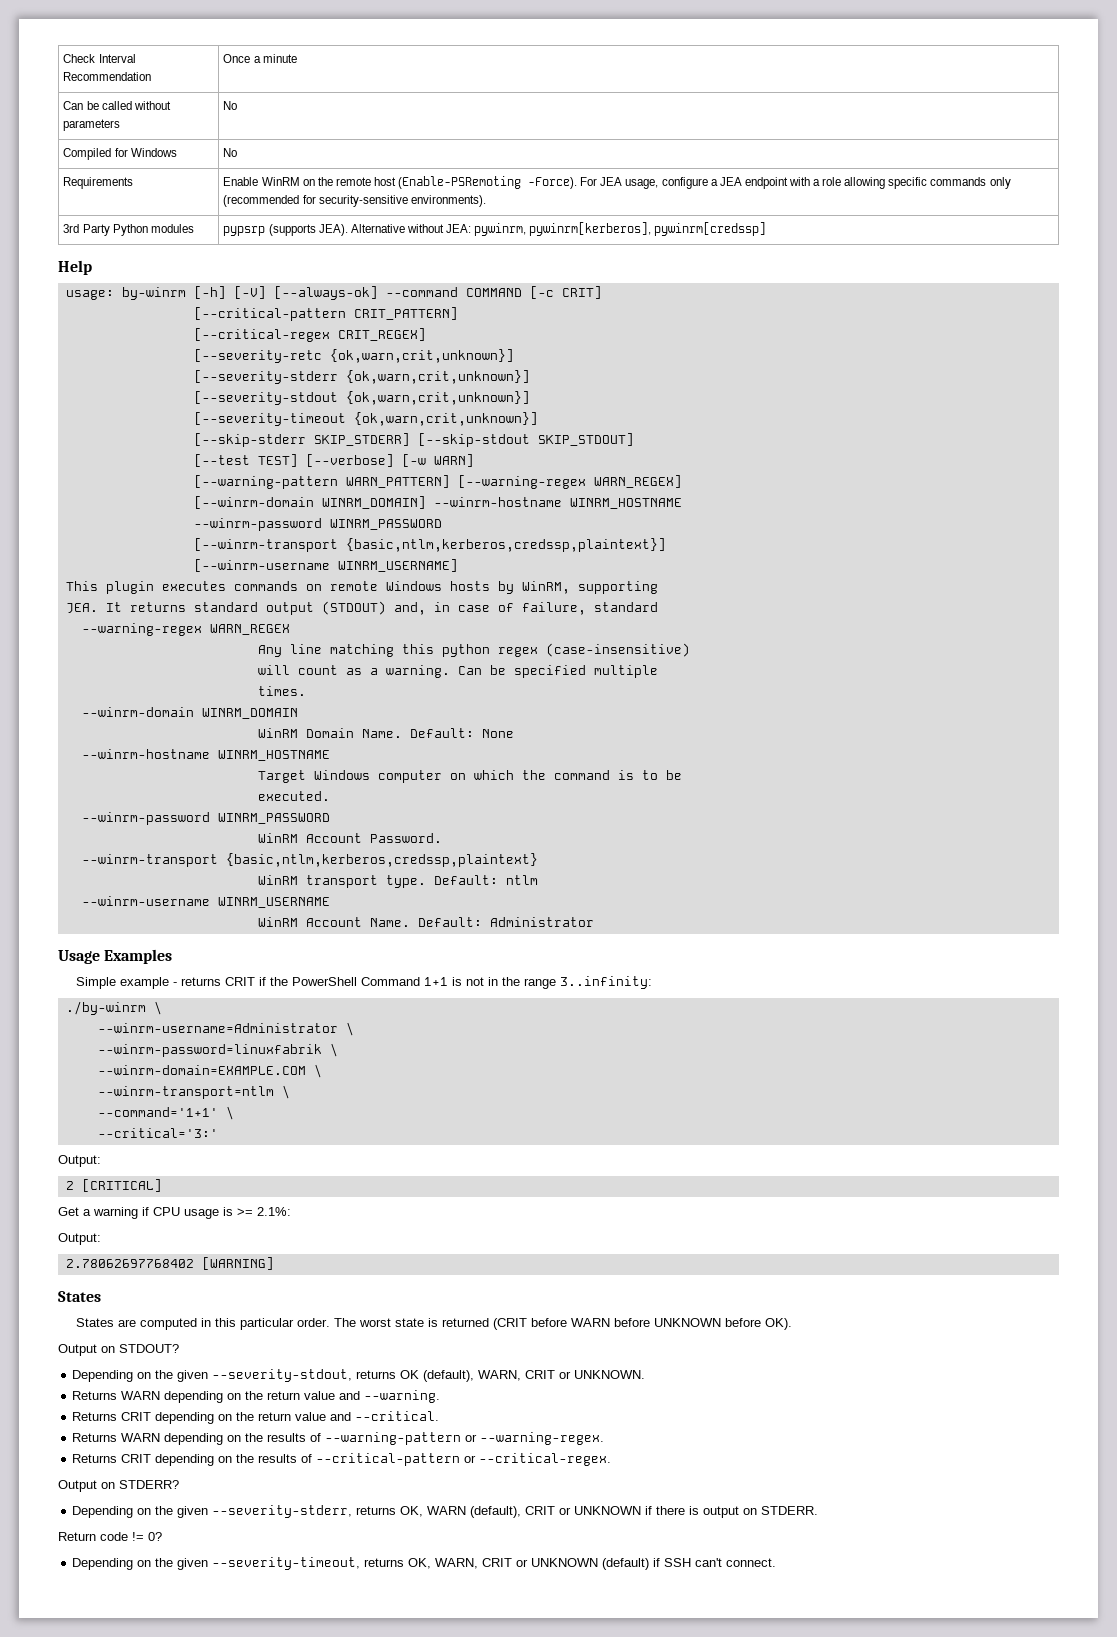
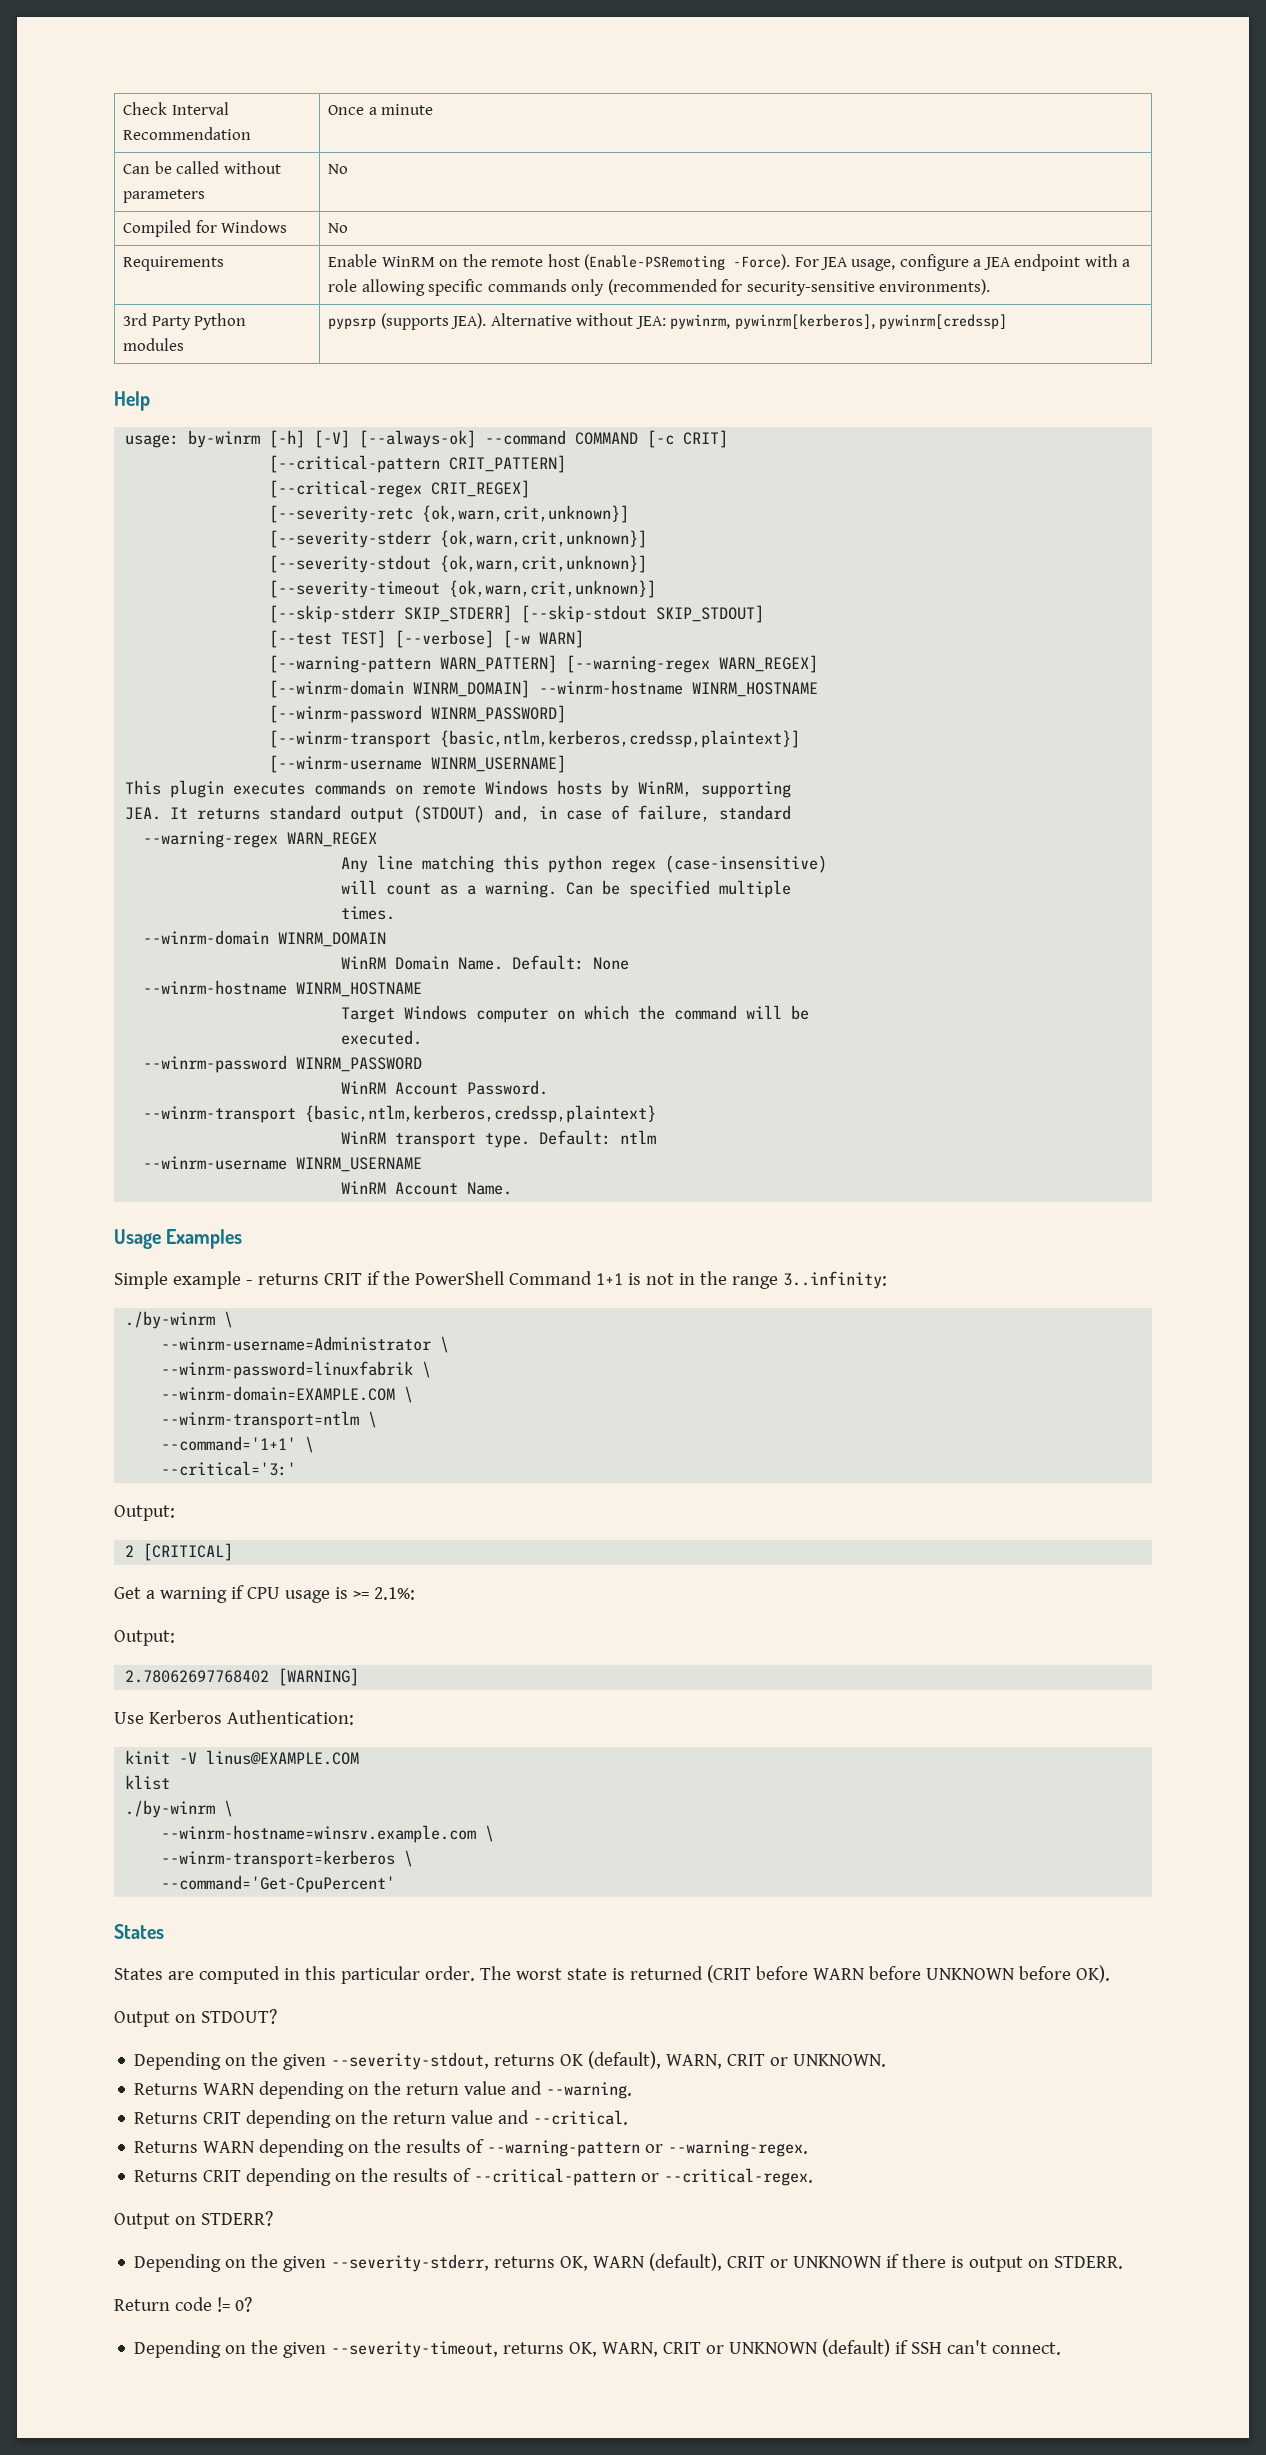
  [--winrm-domain WINRM_DOMAIN] --winrm-hostname WINRM_HOSTNAME
- --winrm-password WINRM_PASSWORD
+ [--winrm-password WINRM_PASSWORD]
- Target Windows computer on which the command is to be
+ Target Windows computer on which the command will be
- Default: Administrator
+ Use Kerberos Authentication:
+ kinit -V linus@EXAMPLE.COM
+ klist
+ ./by-winrm \
+ --winrm-hostname=winsrv.example.com \
+ --winrm-transport=kerberos \
+ --command='Get-CpuPercent'

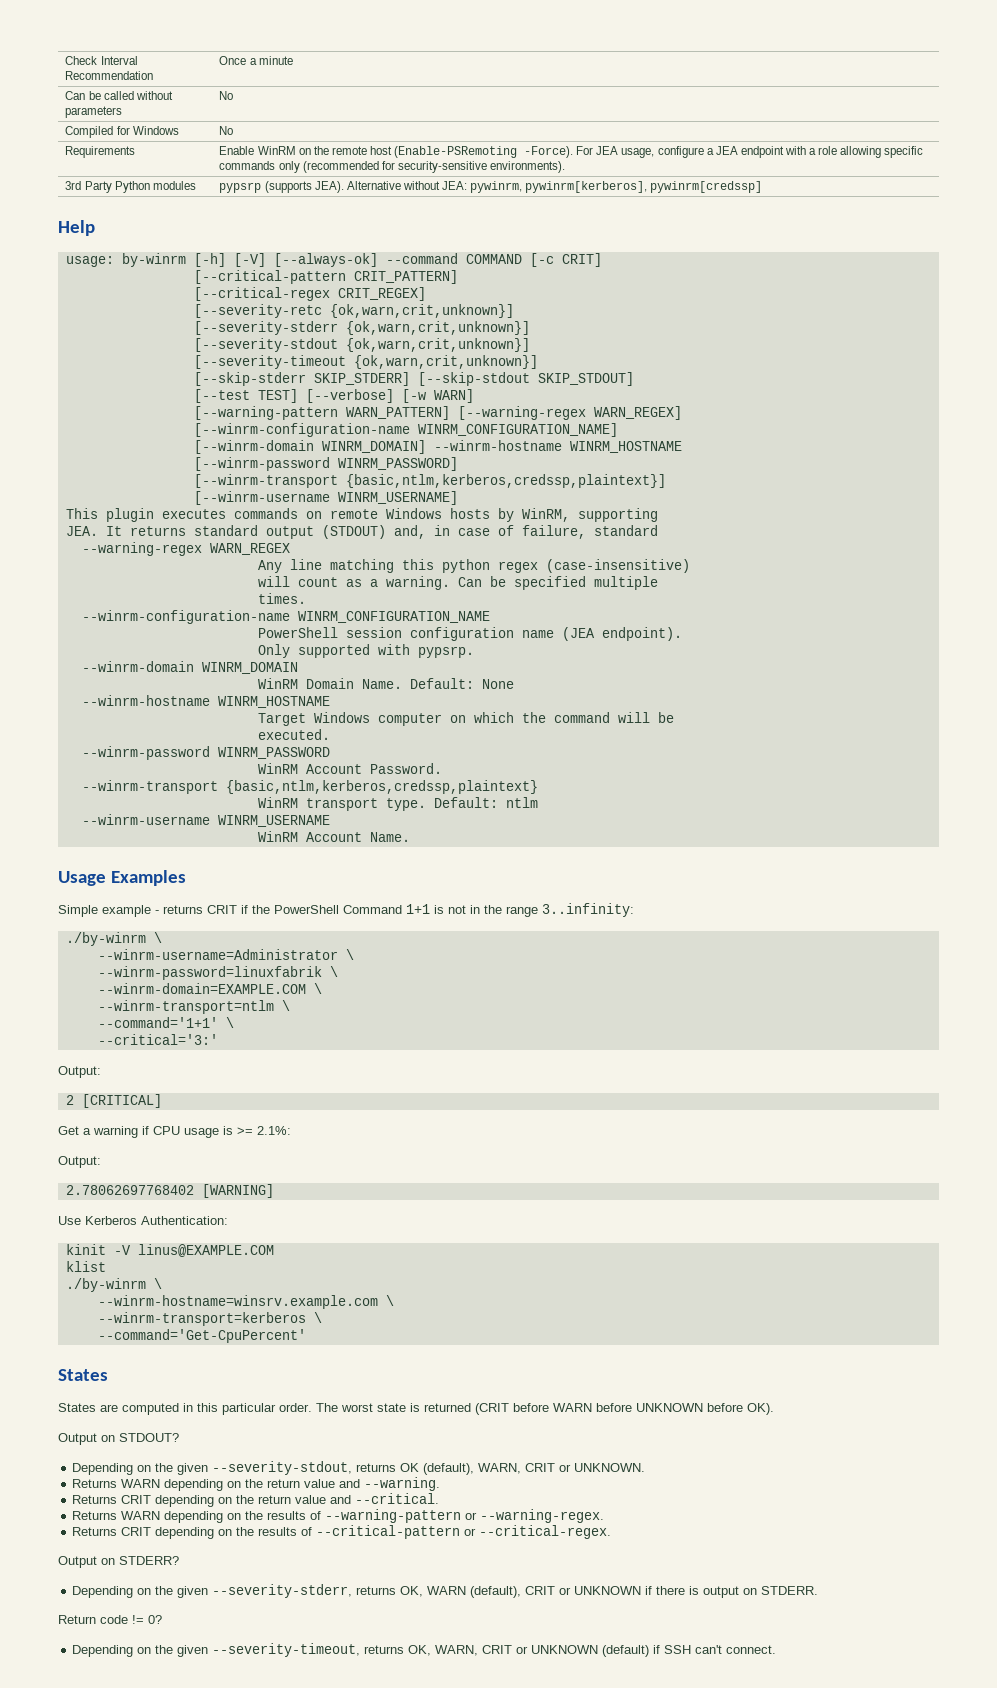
+ [--winrm-configuration-name WINRM_CONFIGURATION_NAME]
+ --winrm-configuration-name WINRM_CONFIGURATION_NAME
+ PowerShell session configuration name (JEA endpoint).
+ Only supported with pypsrp.

